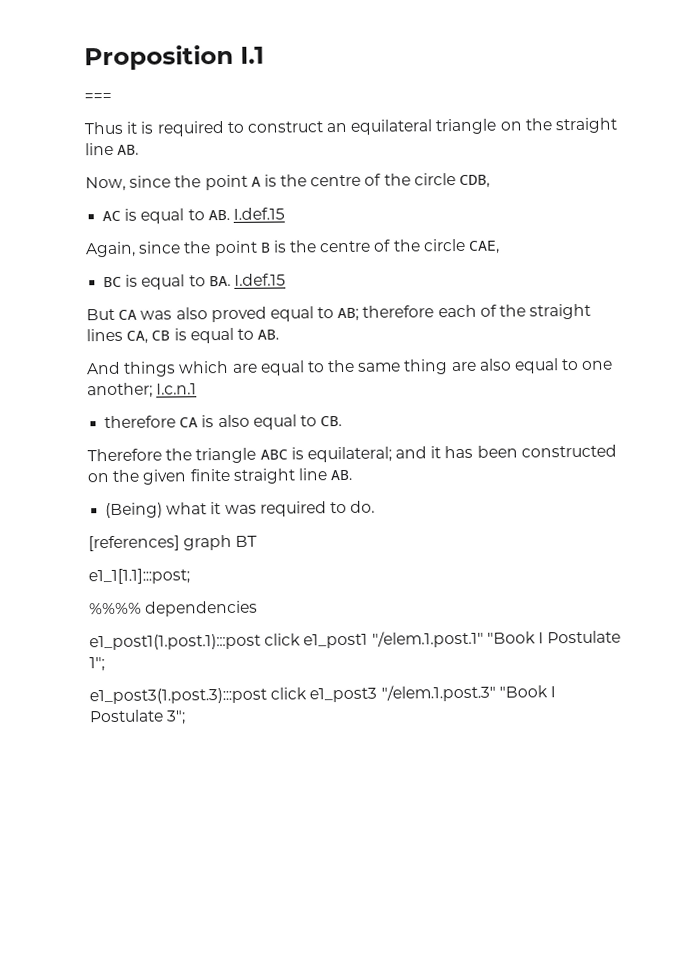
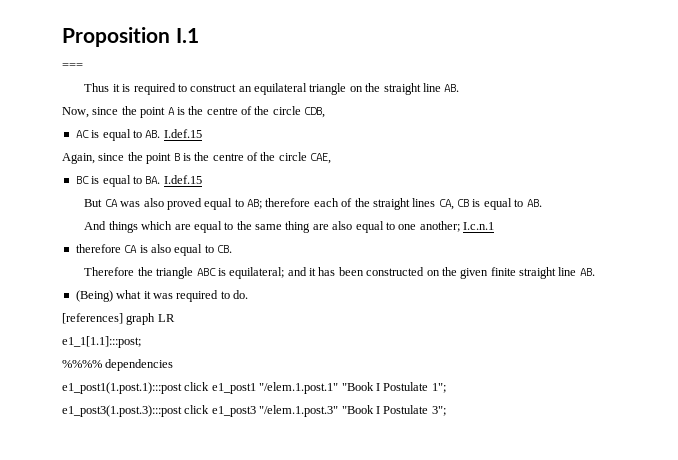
- [references] graph BT
+ [references] graph LR

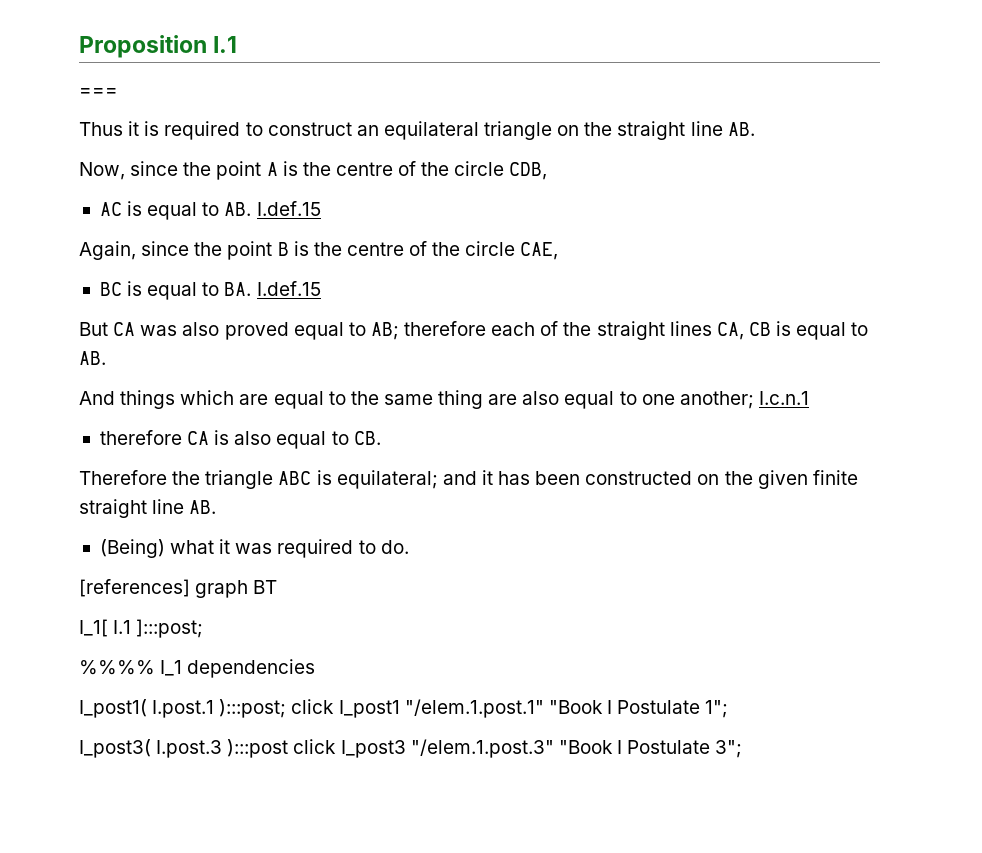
- [references] graph LR
- e1_1[1.1]:::post;
+ [references] graph BT
+ I_1[ I.1 ]:::post;
- %%%% dependencies
+ %%%% I_1 dependencies
- e1_post1(1.post.1):::post click e1_post1 "/elem.1.post.1" "Book I Postulate 1";
+ I_post1( I.post.1 ):::post; click I_post1 "/elem.1.post.1" "Book I Postulate 1";
- e1_post3(1.post.3):::post click e1_post3 "/elem.1.post.3" "Book I Postulate 3";
+ I_post3( I.post.3 ):::post click I_post3 "/elem.1.post.3" "Book I Postulate 3";

